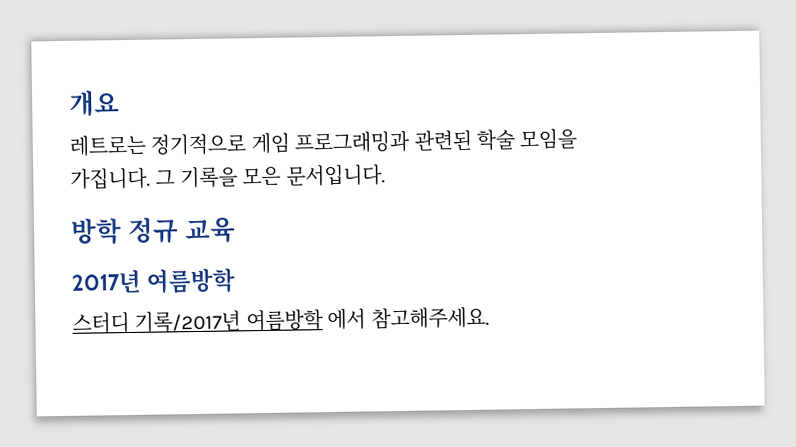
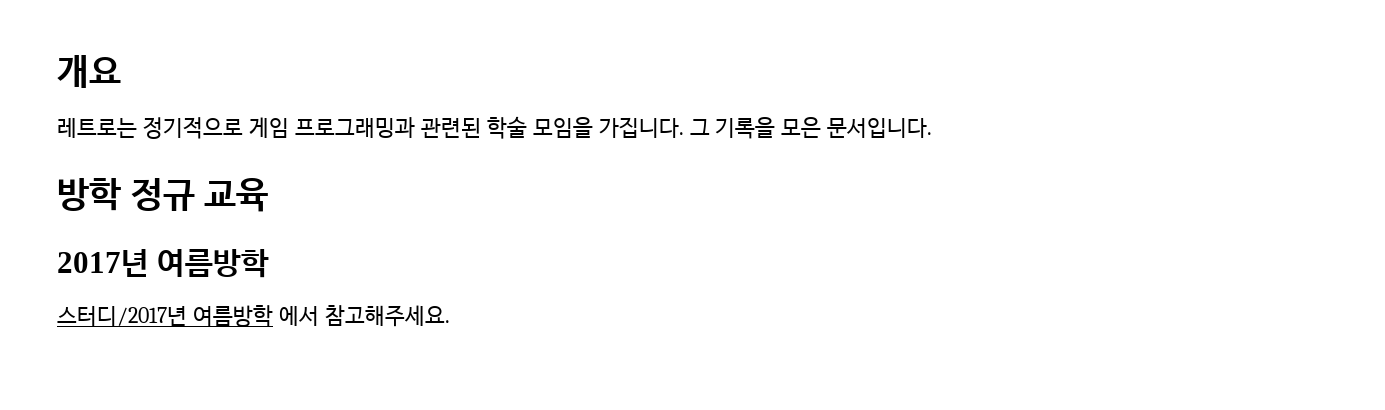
- 스터디 기록/2017년 여름방학 에서 참고해주세요.
+ 스터디/2017년 여름방학 에서 참고해주세요.

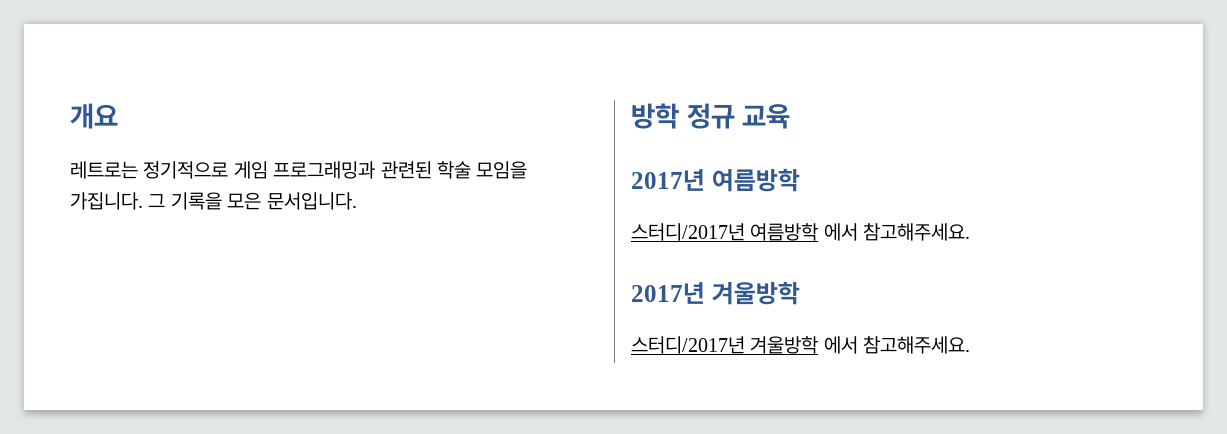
+ 2017년 겨울방학
+ 스터디/2017년 겨울방학 에서 참고해주세요.

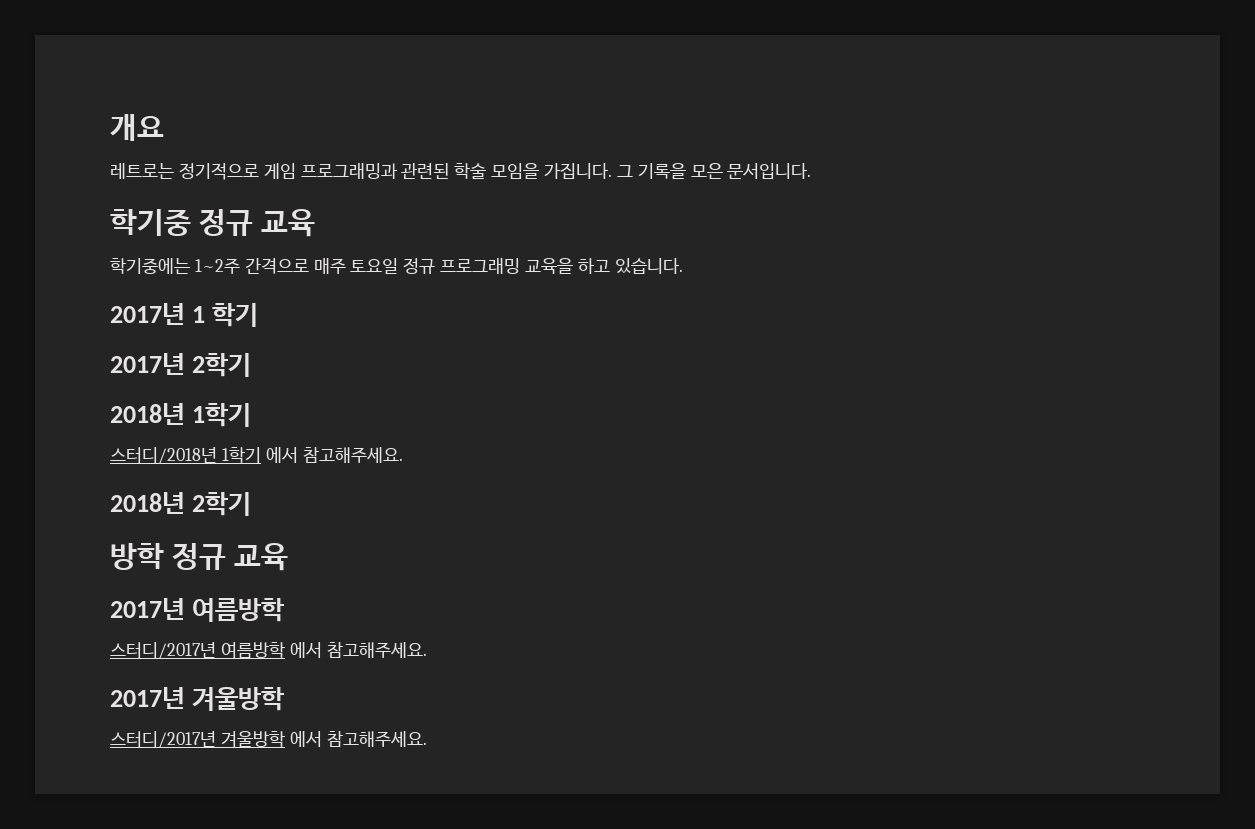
+ 학기중 정규 교육
+ 학기중에는 1~2주 간격으로 매주 토요일 정규 프로그래밍 교육을 하고 있습니다.
+ 2017년 1 학기
+ 2017년 2학기
+ 2018년 1학기
+ 스터디/2018년 1학기 에서 참고해주세요.
+ 2018년 2학기

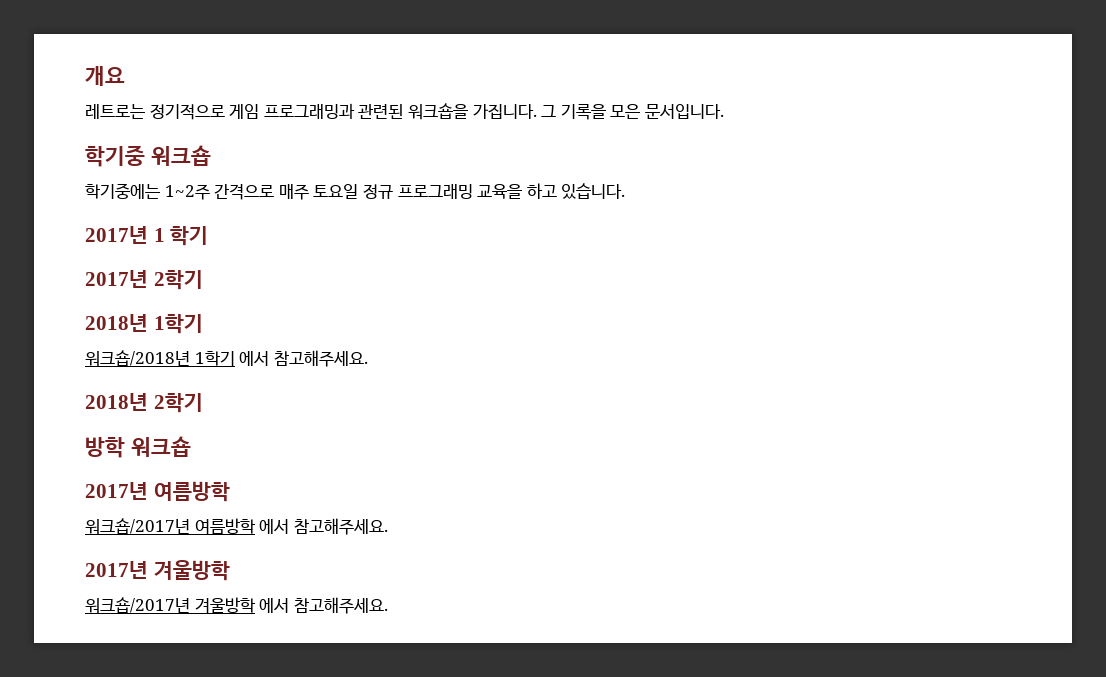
- 레트로는 정기적으로 게임 프로그래밍과 관련된 학술 모임을 가집니다.
+ 레트로는 정기적으로 게임 프로그래밍과 관련된 워크숍을 가집니다.
- 학기중 정규 교육
+ 학기중 워크숍
- 스터디/2018년 1학기 에서 참고해주세요.
+ 워크숍/2018년 1학기 에서 참고해주세요.
- 방학 정규 교육
+ 방학 워크숍
- 스터디/2017년 여름방학 에서 참고해주세요.
+ 워크숍/2017년 여름방학 에서 참고해주세요.
- 스터디/2017년 겨울방학 에서 참고해주세요.
+ 워크숍/2017년 겨울방학 에서 참고해주세요.

